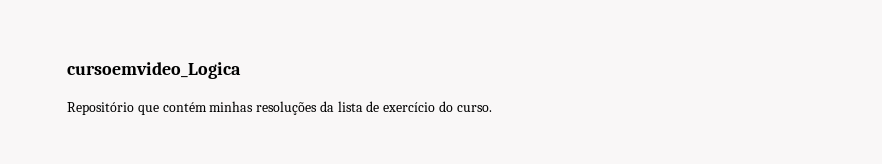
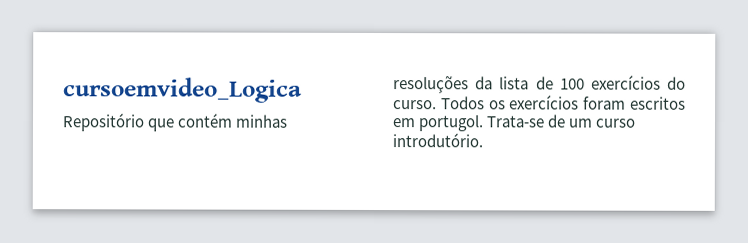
- Repositório que contém minhas resoluções da lista de exercício do curso.
+ Repositório que contém minhas resoluções da lista de 100 exercícios do curso. Todos os exercícios foram escritos em portugol. Trata-se de um curso introdutório.

